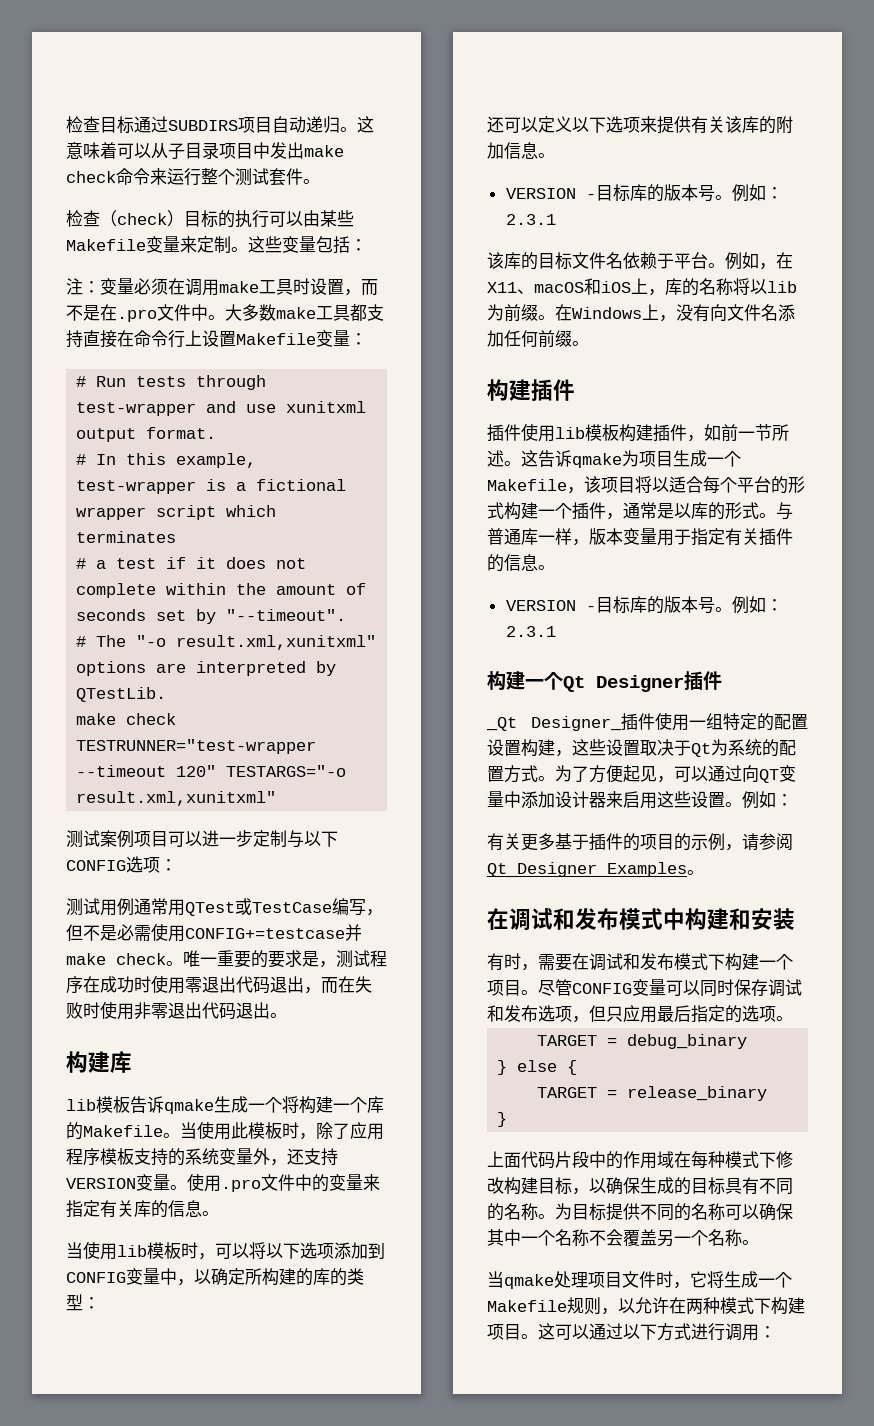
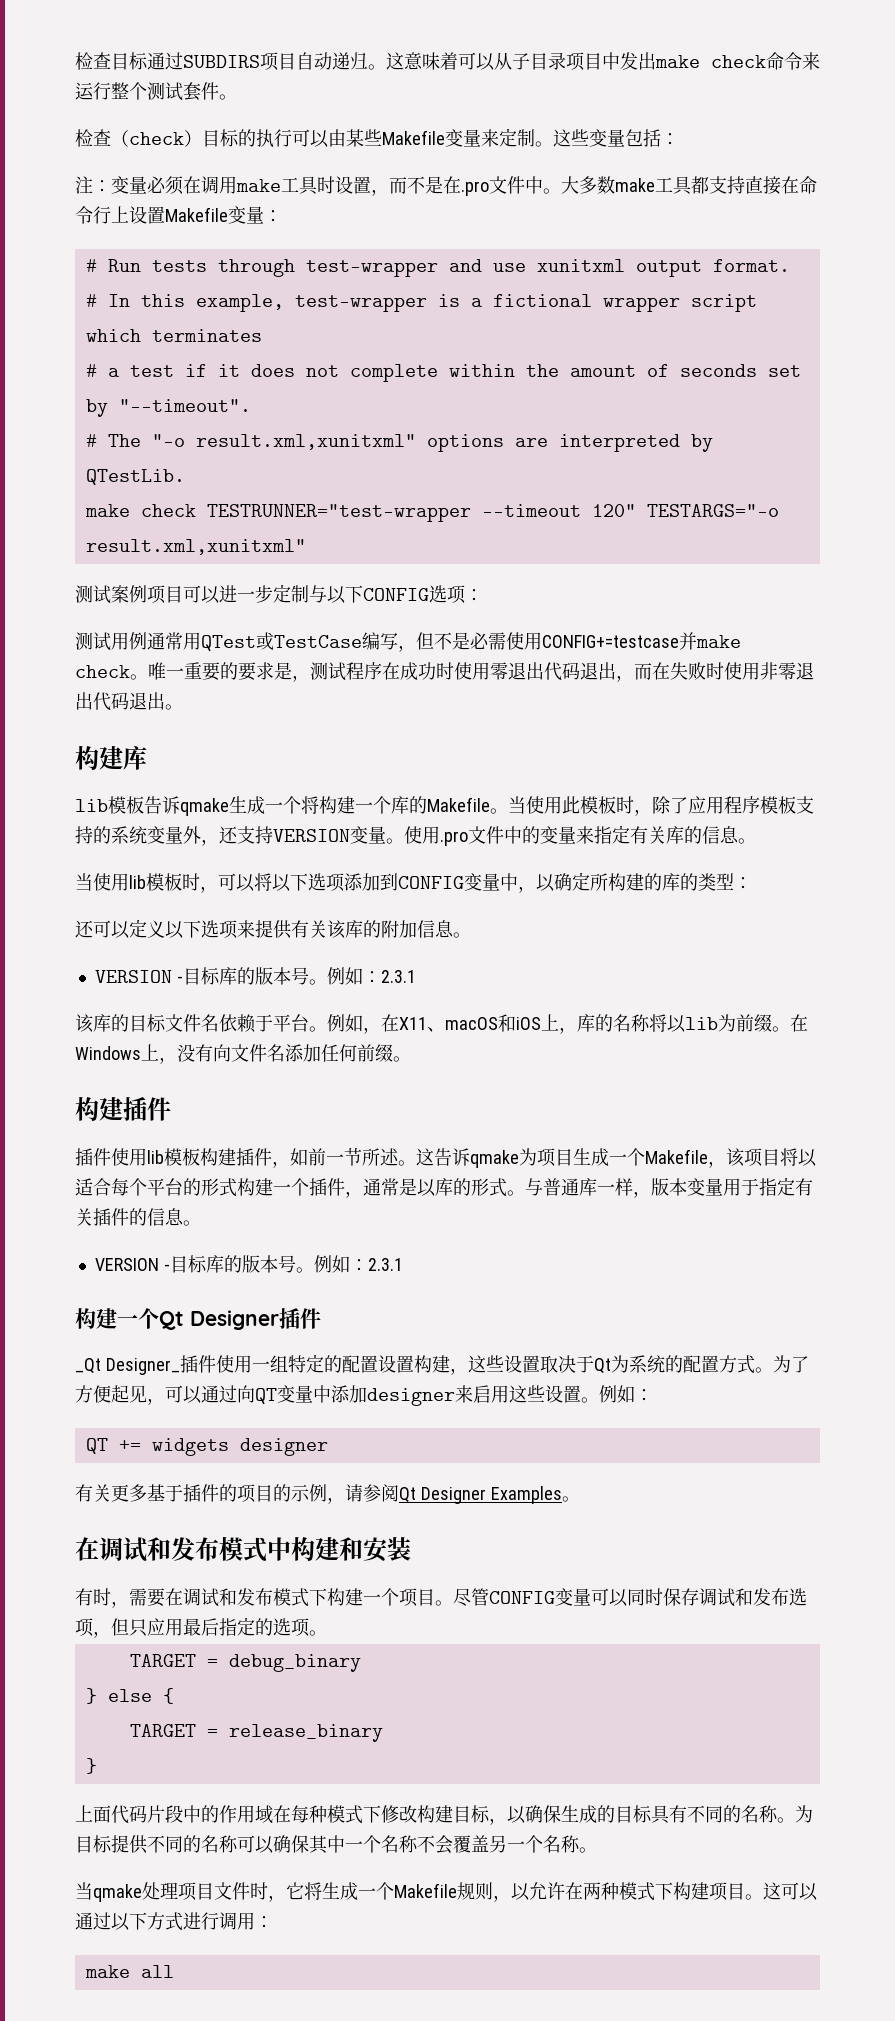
- 为了方便起见，可以通过向QT变量中添加设计器来启用这些设置。
+ 为了方便起见，可以通过向QT变量中添加designer来启用这些设置。
+ QT += widgets designer
+ make all

